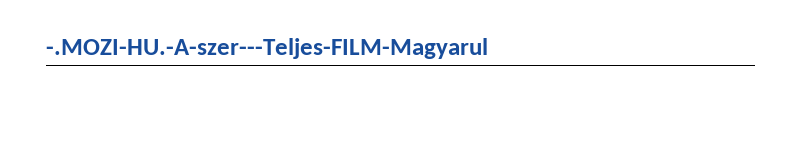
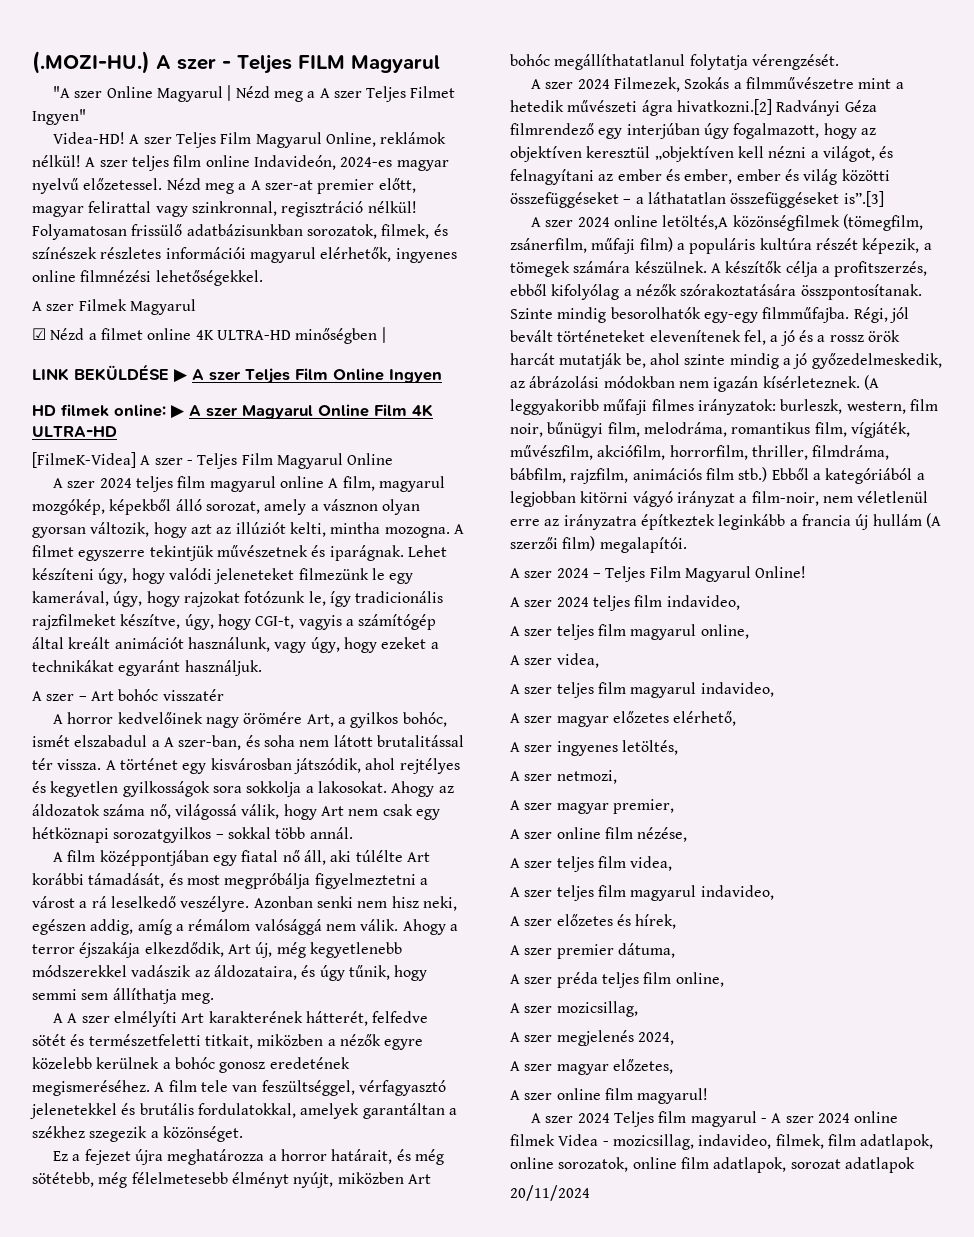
- -.MOZI-HU.-A-szer---Teljes-FILM-Magyarul
+ (.MOZI-HU.) A szer - Teljes FILM Magyarul
+ "A szer Online Magyarul | Nézd meg a A szer Teljes Filmet Ingyen"
+ Videa-HD! A szer Teljes Film Magyarul Online, reklámok nélkül! A szer teljes film online Indavideón, 2024-es magyar nyelvű előzetessel. Nézd meg a A szer-at premier előtt, magyar felirattal vagy szinkronnal, regisztráció nélkül! Folyamatosan frissülő adatbázisunkban sorozatok, filmek, és színészek részletes információi magyarul elérhetők, ingyenes online filmnézési lehetőségekkel.
+ A szer Filmek Magyarul
+ ☑ Nézd a filmet online 4K ULTRA-HD minőségben |
+ LINK BEKÜLDÉSE ▶ A szer Teljes Film Online Ingyen
+ HD filmek online: ▶ A szer Magyarul Online Film 4K ULTRA-HD
+ [FilmeK-Videa] A szer - Teljes Film Magyarul Online
+ A szer 2024 teljes film magyarul online A film, magyarul mozgókép, képekből álló sorozat, amely a vásznon olyan gyorsan változik, hogy azt az illúziót kelti, mintha mozogna. A filmet egyszerre tekintjük művészetnek és iparágnak. Lehet készíteni úgy, hogy valódi jeleneteket filmezünk le egy kamerával, úgy, hogy rajzokat fotózunk le, így tradicionális rajzfilmeket készítve, úgy, hogy CGI-t, vagyis a számítógép által kreált animációt használunk, vagy úgy, hogy ezeket a technikákat egyaránt használjuk.
+ A szer – Art bohóc visszatér
+ A horror kedvelőinek nagy örömére Art, a gyilkos bohóc, ismét elszabadul a A szer-ban, és soha nem látott brutalitással tér vissza. A történet egy kisvárosban játszódik, ahol rejtélyes és kegyetlen gyilkosságok sora sokkolja a lakosokat. Ahogy az áldozatok száma nő, világossá válik, hogy Art nem csak egy hétköznapi sorozatgyilkos – sokkal több annál.
+ A film középpontjában egy fiatal nő áll, aki túlélte Art korábbi támadását, és most megpróbálja figyelmeztetni a várost a rá leselkedő veszélyre. Azonban senki nem hisz neki, egészen addig, amíg a rémálom valósággá nem válik. Ahogy a terror éjszakája elkezdődik, Art új, még kegyetlenebb módszerekkel vadászik az áldozataira, és úgy tűnik, hogy semmi sem állíthatja meg.
+ A A szer elmélyíti Art karakterének hátterét, felfedve sötét és természetfeletti titkait, miközben a nézők egyre közelebb kerülnek a bohóc gonosz eredetének megismeréséhez. A film tele van feszültséggel, vérfagyasztó jelenetekkel és brutális fordulatokkal, amelyek garantáltan a székhez szegezik a közönséget.
+ Ez a fejezet újra meghatározza a horror határait, és még sötétebb, még félelmetesebb élményt nyújt, miközben Art bohóc megállíthatatlanul folytatja vérengzését.
+ A szer 2024 Filmezek, Szokás a filmművészetre mint a hetedik művészeti ágra hivatkozni.[2] Radványi Géza filmrendező egy interjúban úgy fogalmazott, hogy az objektíven keresztül „objektíven kell nézni a világot, és felnagyítani az ember és ember, ember és világ közötti összefüggéseket – a láthatatlan összefüggéseket is”.[3]
+ A szer 2024 online letöltés,A közönségfilmek (tömegfilm, zsánerfilm, műfaji film) a populáris kultúra részét képezik, a tömegek számára készülnek. A készítők célja a profitszerzés, ebből kifolyólag a nézők szórakoztatására összpontosítanak. Szinte mindig besorolhatók egy-egy filmműfajba. Régi, jól bevált történeteket elevenítenek fel, a jó és a rossz örök harcát mutatják be, ahol szinte mindig a jó győzedelmeskedik, az ábrázolási módokban nem igazán kísérleteznek. (A leggyakoribb műfaji filmes irányzatok: burleszk, western, film noir, bűnügyi film, melodráma, romantikus film, vígjáték, művészfilm, akciófilm, horrorfilm, thriller, filmdráma, bábfilm, rajzfilm, animációs film stb.) Ebből a kategóriából a legjobban kitörni vágyó irányzat a film-noir, nem véletlenül erre az irányzatra építkeztek leginkább a francia új hullám (A szerzői film) megalapítói.
+ A szer 2024 – Teljes Film Magyarul Online!
+ A szer 2024 teljes film indavideo,
+ A szer teljes film magyarul online,
+ A szer videa,
+ A szer teljes film magyarul indavideo,
+ A szer magyar előzetes elérhető,
+ A szer ingyenes letöltés,
+ A szer netmozi,
+ A szer magyar premier,
+ A szer online film nézése,
+ A szer teljes film videa,
+ A szer teljes film magyarul indavideo,
+ A szer előzetes és hírek,
+ A szer premier dátuma,
+ A szer préda teljes film online,
+ A szer mozicsillag,
+ A szer megjelenés 2024,
+ A szer magyar előzetes,
+ A szer online film magyarul!
+ A szer 2024 Teljes film magyarul - A szer 2024 online filmek Videa - mozicsillag, indavideo, filmek, film adatlapok, online sorozatok, online film adatlapok, sorozat adatlapok
+ 20/11/2024

